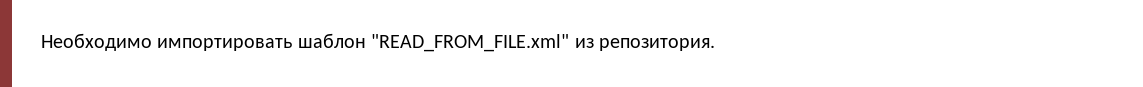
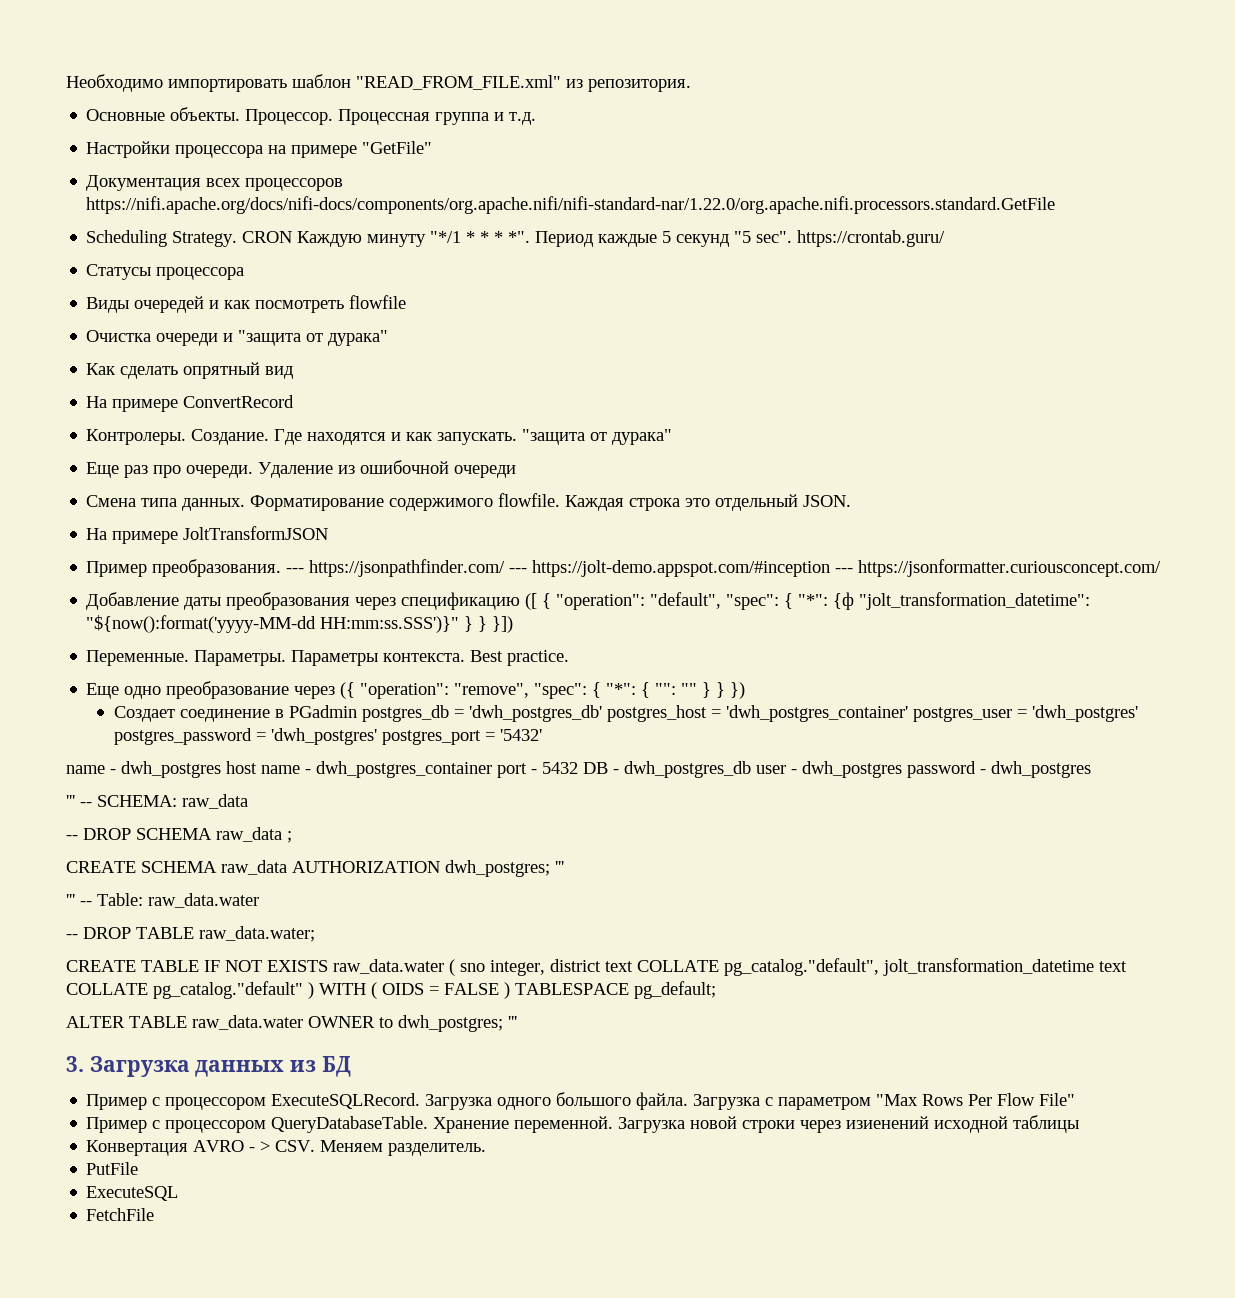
+ Основные объекты. Процессор. Процессная группа и т.д.
+ Настройки процессора на примере "GetFile"
+ Документация всех процессоров https://nifi.apache.org/docs/nifi-docs/components/org.apache.nifi/nifi-standard-nar/1.22.0/org.apache.nifi.processors.standard.GetFile
+ Scheduling Strategy. CRON Каждую минуту "*/1 * * * *". Период каждые 5 секунд "5 sec". https://crontab.guru/
+ Статусы процессора
+ Виды очередей и как посмотреть flowfile
+ Очистка очереди и "защита от дурака"
+ Как сделать опрятный вид
+ На примере ConvertRecord
+ Контролеры. Создание. Где находятся и как запускать. "защита от дурака"
+ Еще раз про очереди. Удаление из ошибочной очереди
+ Смена типа данных. Форматирование содержимого flowfile. Каждая строка это отдельный JSON.
+ На примере JoltTransformJSON
+ Пример преобразования. --- https://jsonpathfinder.com/ --- https://jolt-demo.appspot.com/#inception --- https://jsonformatter.curiousconcept.com/
+ Добавление даты преобразования через спецификацию ([ { "operation": "default", "spec": { "*": {ф "jolt_transformation_datetime": "${now():format('yyyy-MM-dd HH:mm:ss.SSS')}" } } }])
+ Переменные. Параметры. Параметры контекста. Best practice.
+ Еще одно преобразование через ({ "operation": "remove", "spec": { "*": { "": "" } } })
+ Создает соединение в PGadmin postgres_db = 'dwh_postgres_db' postgres_host = 'dwh_postgres_container' postgres_user = 'dwh_postgres' postgres_password = 'dwh_postgres' postgres_port = '5432'
+ name - dwh_postgres host name - dwh_postgres_container port - 5432 DB - dwh_postgres_db user - dwh_postgres password - dwh_postgres
+ ''' -- SCHEMA: raw_data
+ -- DROP SCHEMA raw_data ;
+ CREATE SCHEMA raw_data AUTHORIZATION dwh_postgres; '''
+ ''' -- Table: raw_data.water
+ -- DROP TABLE raw_data.water;
+ CREATE TABLE IF NOT EXISTS raw_data.water ( sno integer, district text COLLATE pg_catalog."default", jolt_transformation_datetime text COLLATE pg_catalog."default" ) WITH ( OIDS = FALSE ) TABLESPACE pg_default;
+ ALTER TABLE raw_data.water OWNER to dwh_postgres; '''
+ 3. Загрузка данных из БД
+ Пример с процессором ExecuteSQLRecord. Загрузка одного большого файла. Загрузка с параметром "Max Rows Per Flow File"
+ Пример с процессором QueryDatabaseTable. Хранение переменной. Загрузка новой строки через изиенений исходной таблицы
+ Конвертация AVRO - > CSV. Меняем разделитель.
+ PutFile
+ ExecuteSQL
+ FetchFile

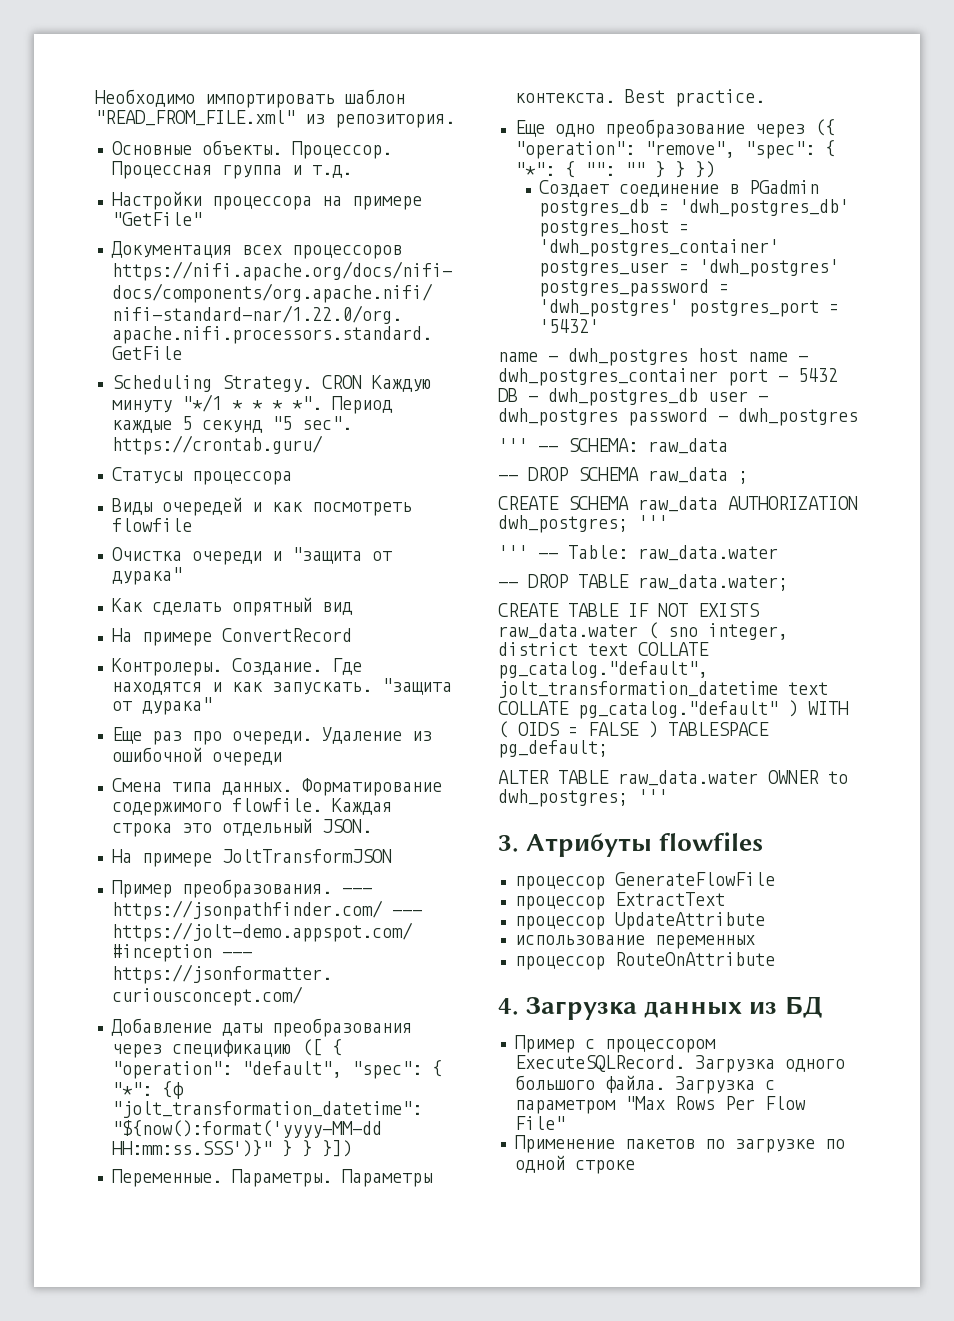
- 3. Загрузка данных из БД
+ 3. Атрибуты flowfiles
+ процессор GenerateFlowFile
+ процессор ExtractText
+ процессор UpdateAttribute
+ использование переменных
+ процессор RouteOnAttribute
+ 4. Загрузка данных из БД
- Пример с процессором QueryDatabaseTable. Хранение переменной. Загрузка новой строки через изиенений исходной таблицы
- Конвертация AVRO - > CSV. Меняем разделитель.
- PutFile
- ExecuteSQL
- FetchFile
+ Применение пакетов по загрузке по одной строке

